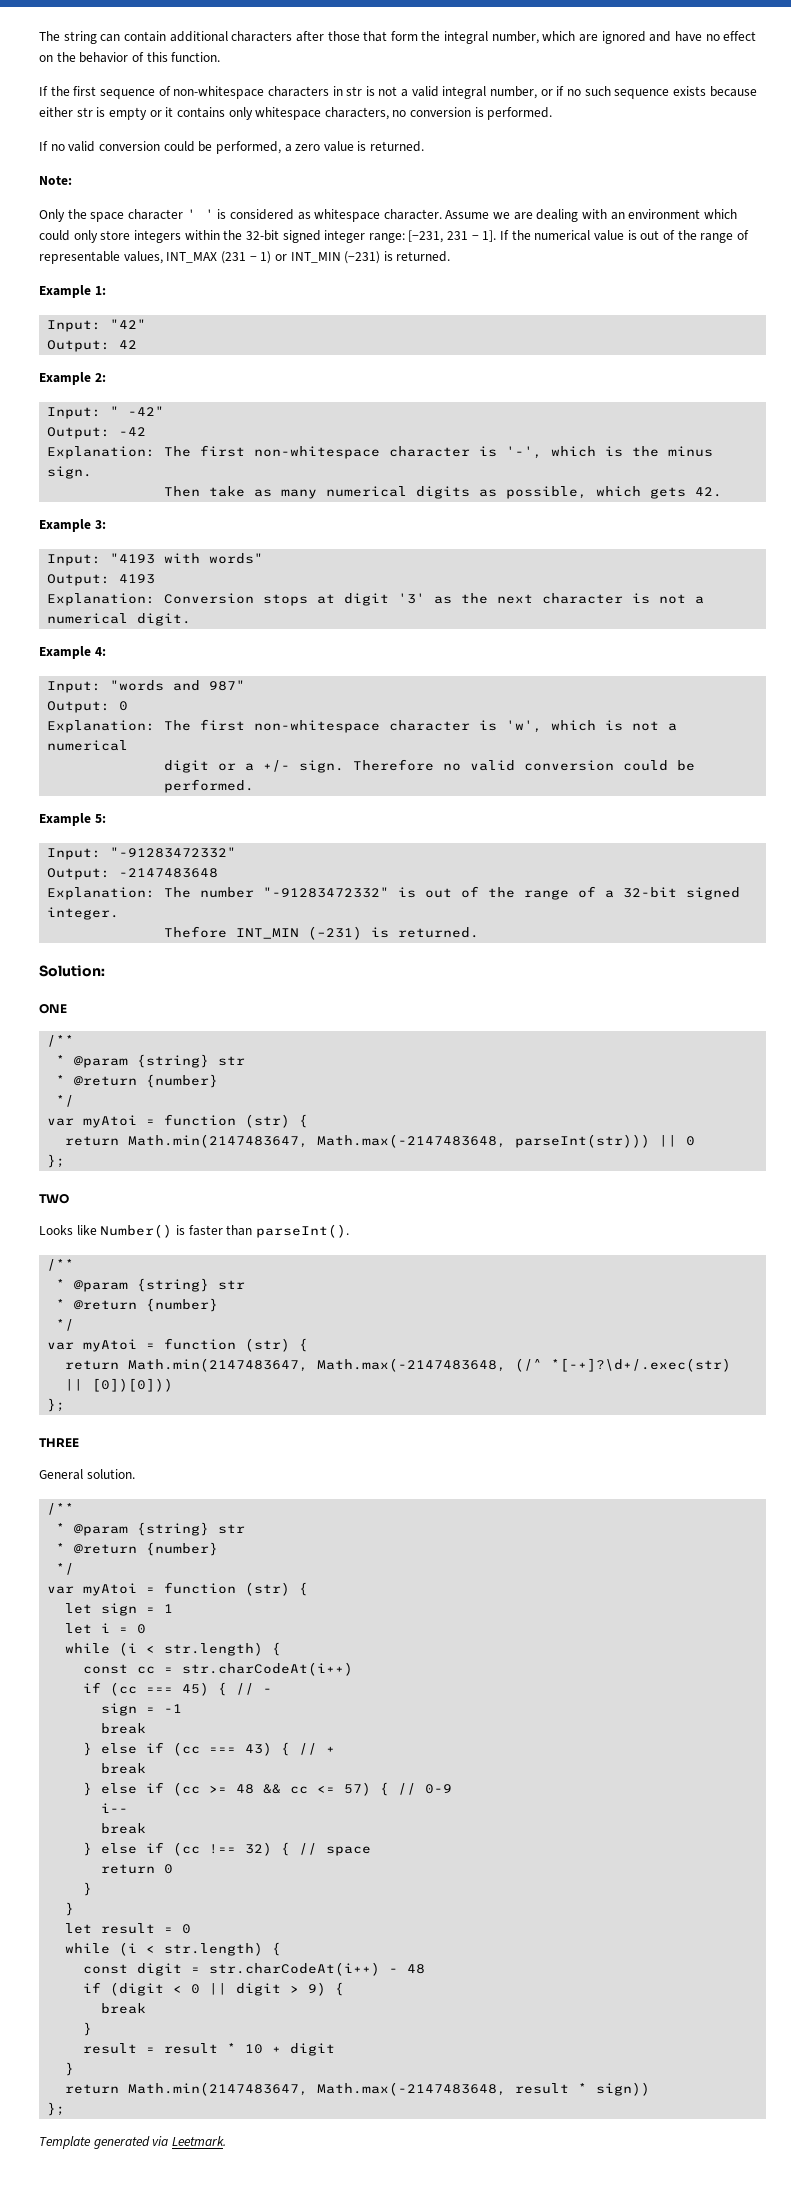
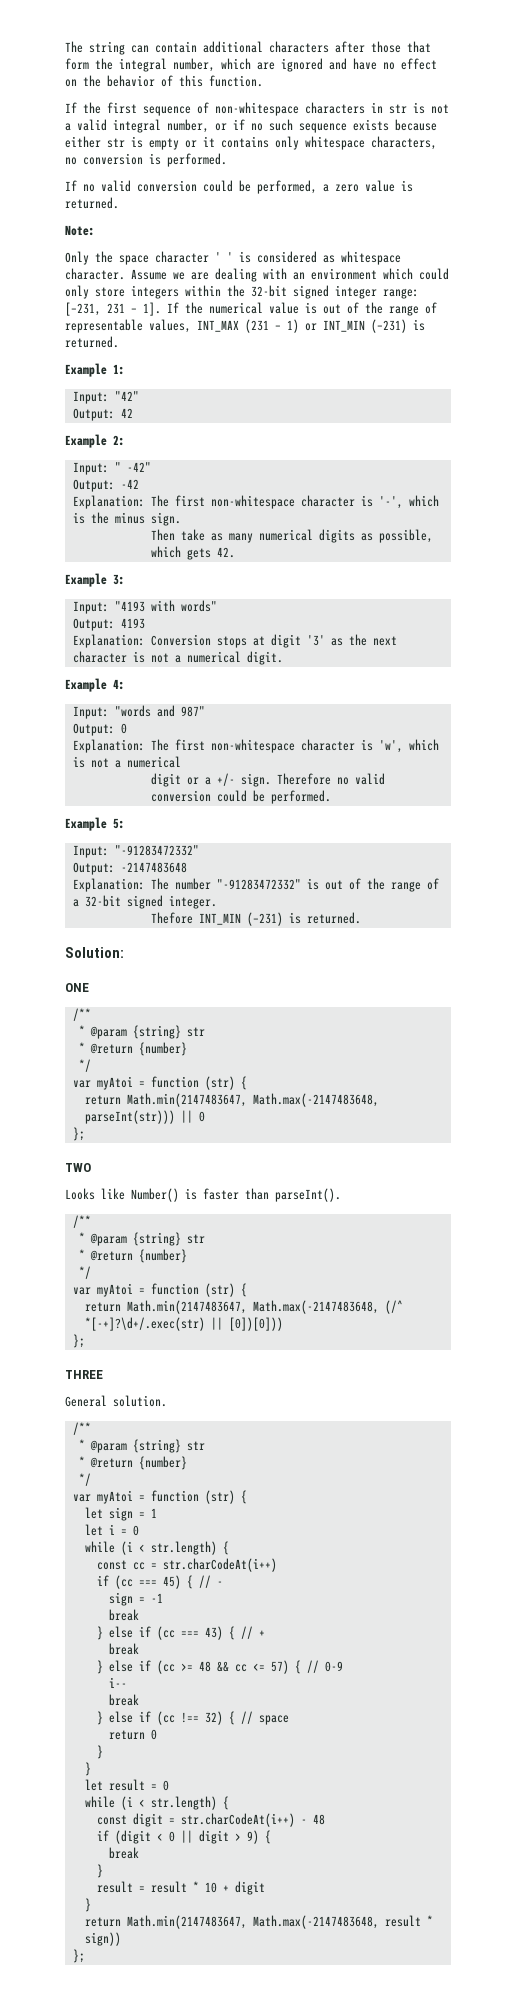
- Template generated via Leetmark.

